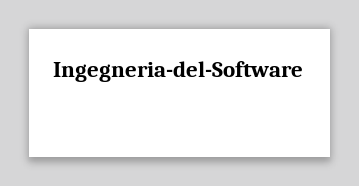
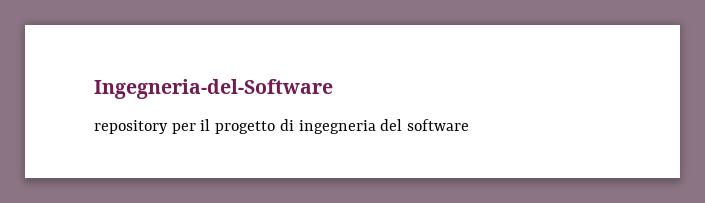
+ repository per il progetto di ingegneria del software

